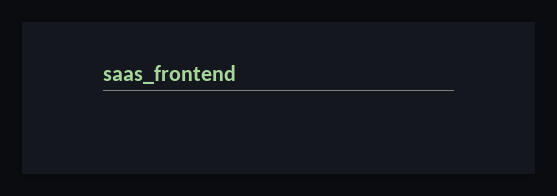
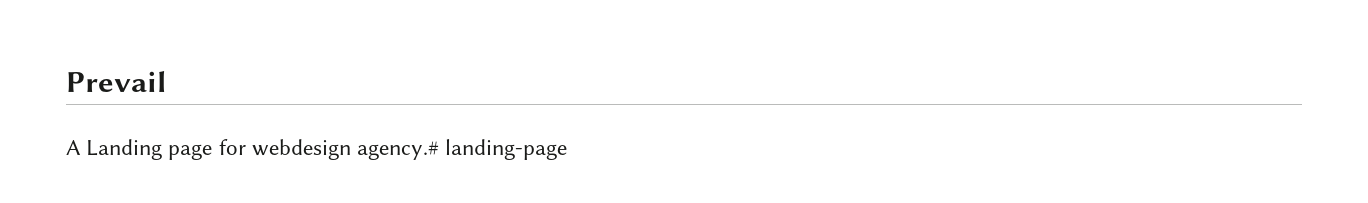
- saas_frontend
+ Prevail
+ A Landing page for webdesign agency.# landing-page

